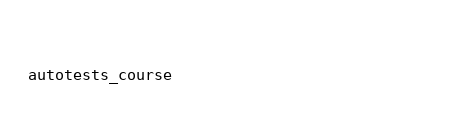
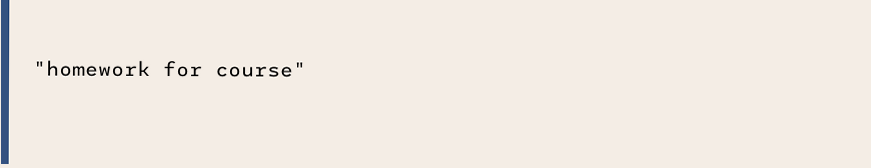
- autotests_course
+ "homework for course"

